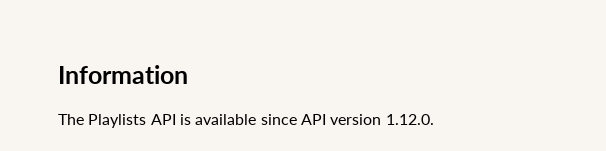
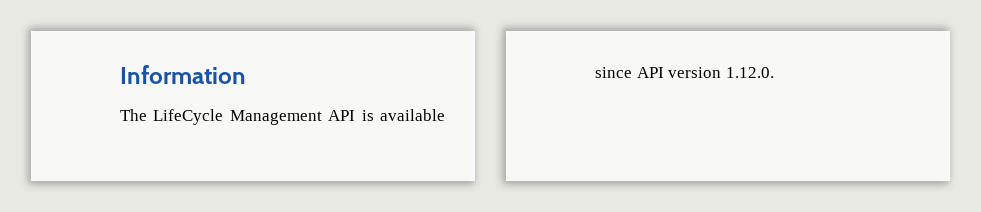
- The Playlists API is available since API version 1.12.0.
+ The LifeCycle Management API is available since API version 1.12.0.

